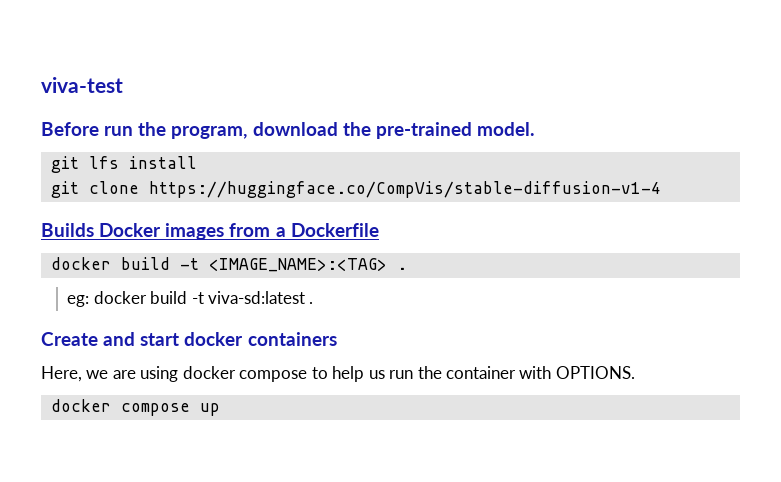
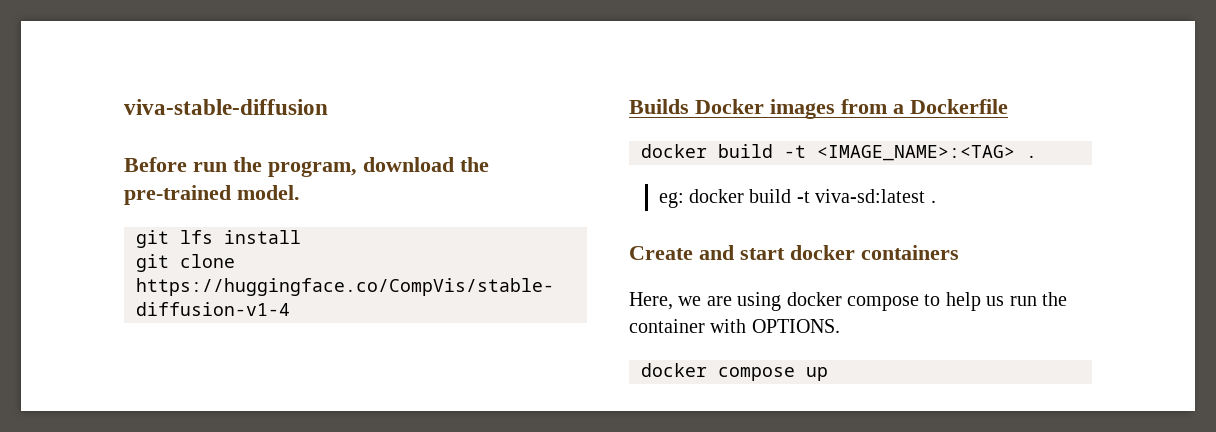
- viva-test
+ viva-stable-diffusion

